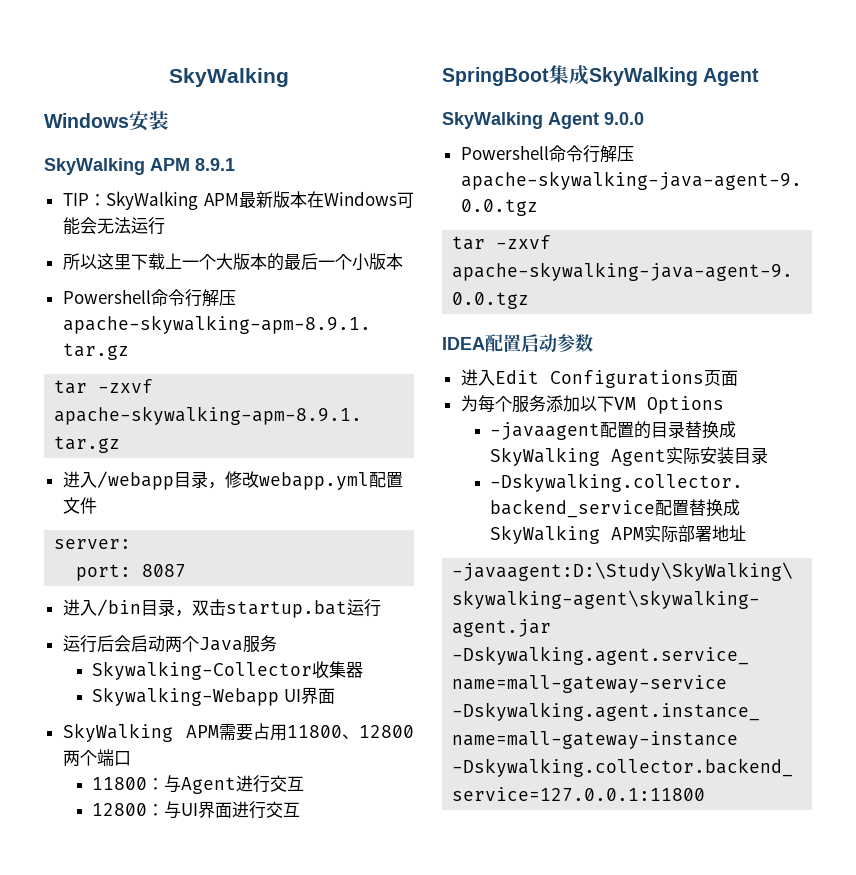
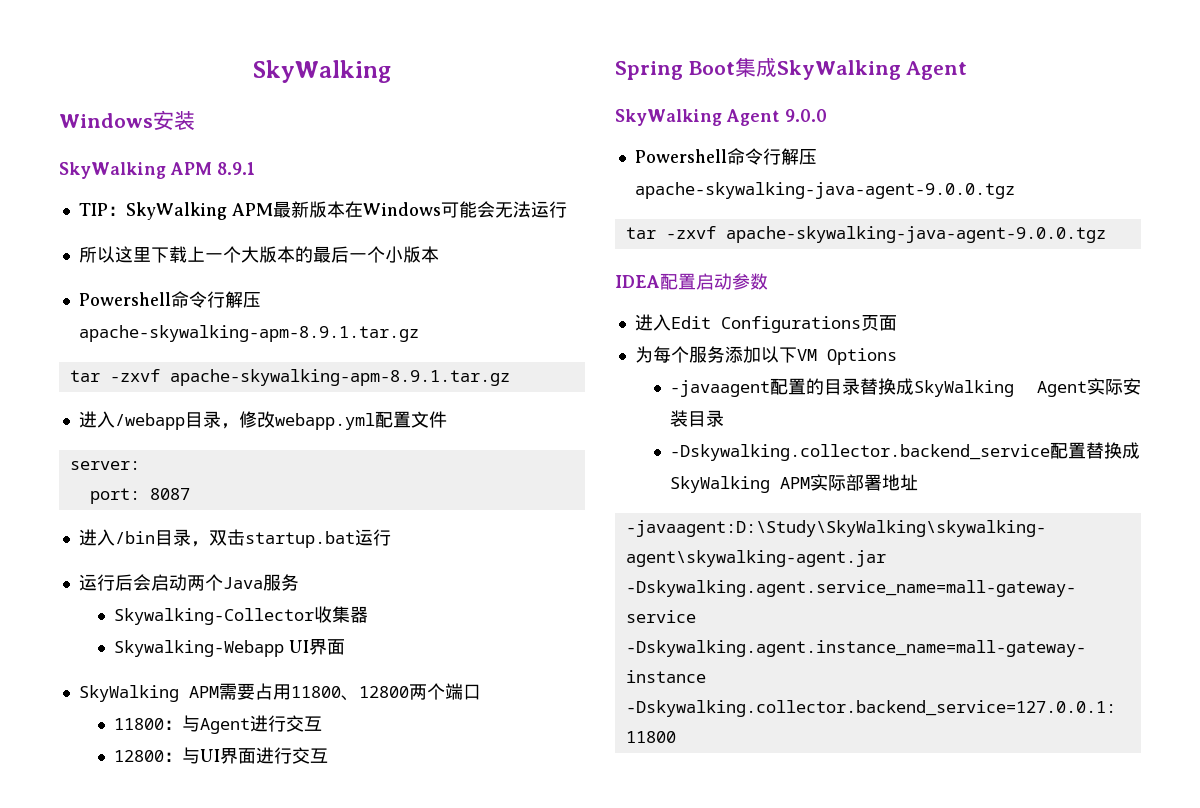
- SpringBoot集成SkyWalking Agent
+ Spring Boot集成SkyWalking Agent

